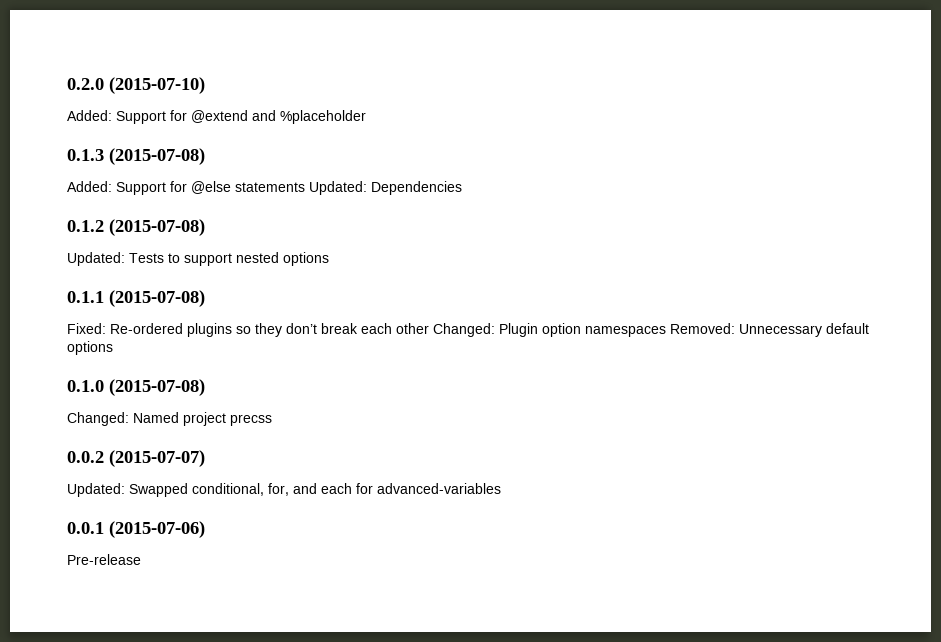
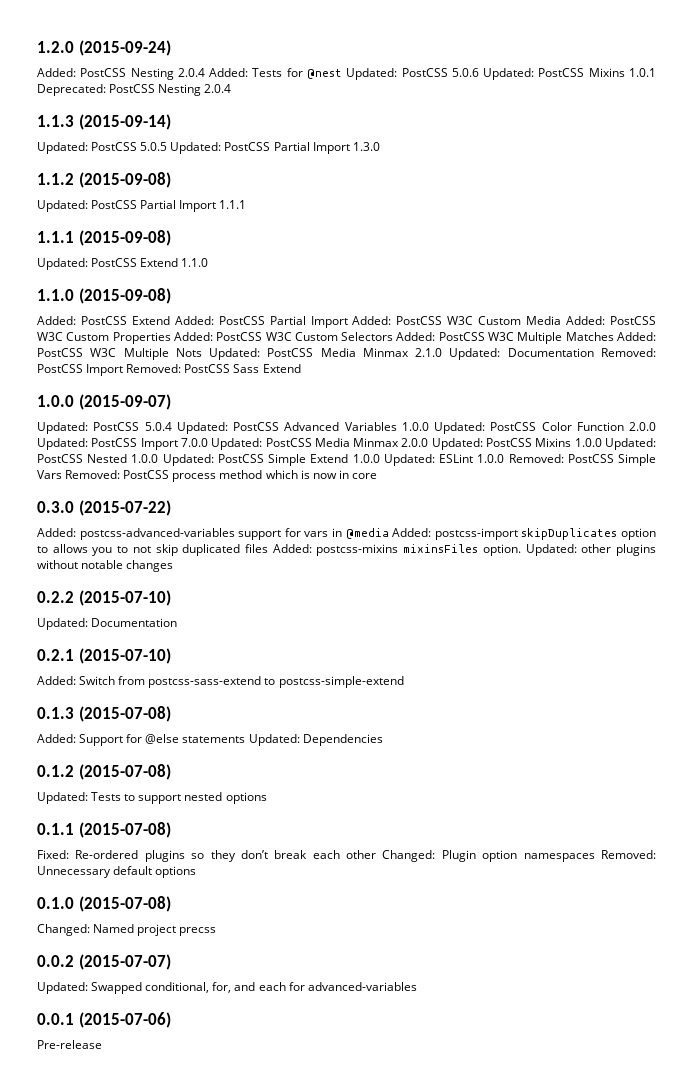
- 0.2.0 (2015-07-10)
- Added: Support for @extend and %placeholder
+ 1.2.0 (2015-09-24)
+ Added: PostCSS Nesting 2.0.4 Added: Tests for @nest Updated: PostCSS 5.0.6 Updated: PostCSS Mixins 1.0.1 Deprecated: PostCSS Nesting 2.0.4
+ 1.1.3 (2015-09-14)
+ Updated: PostCSS 5.0.5 Updated: PostCSS Partial Import 1.3.0
+ 1.1.2 (2015-09-08)
+ Updated: PostCSS Partial Import 1.1.1
+ 1.1.1 (2015-09-08)
+ Updated: PostCSS Extend 1.1.0
+ 1.1.0 (2015-09-08)
+ Added: PostCSS Extend Added: PostCSS Partial Import Added: PostCSS W3C Custom Media Added: PostCSS W3C Custom Properties Added: PostCSS W3C Custom Selectors Added: PostCSS W3C Multiple Matches Added: PostCSS W3C Multiple Nots Updated: PostCSS Media Minmax 2.1.0 Updated: Documentation Removed: PostCSS Import Removed: PostCSS Sass Extend
+ 1.0.0 (2015-09-07)
+ Updated: PostCSS 5.0.4 Updated: PostCSS Advanced Variables 1.0.0 Updated: PostCSS Color Function 2.0.0 Updated: PostCSS Import 7.0.0 Updated: PostCSS Media Minmax 2.0.0 Updated: PostCSS Mixins 1.0.0 Updated: PostCSS Nested 1.0.0 Updated: PostCSS Simple Extend 1.0.0 Updated: ESLint 1.0.0 Removed: PostCSS Simple Vars Removed: PostCSS process method which is now in core
+ 0.3.0 (2015-07-22)
+ Added: postcss-advanced-variables support for vars in @media Added: postcss-import skipDuplicates option to allows you to not skip duplicated files Added: postcss-mixins mixinsFiles option. Updated: other plugins without notable changes
+ 0.2.2 (2015-07-10)
+ Updated: Documentation
+ 0.2.1 (2015-07-10)
+ Added: Switch from postcss-sass-extend to postcss-simple-extend

